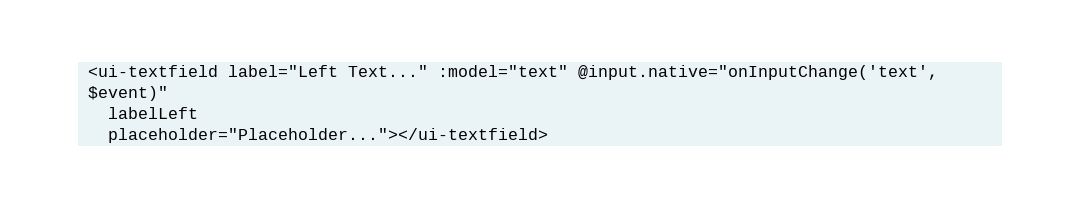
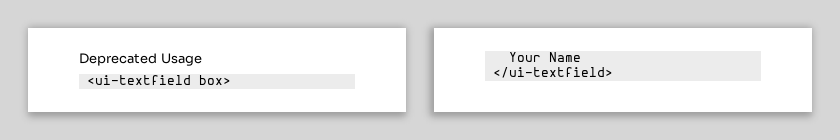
- <ui-textfield label="Left Text..." :model="text" @input.native="onInputChange('text', $event)"
- labelLeft
- placeholder="Placeholder..."></ui-textfield>
+ Deprecated Usage
+ <ui-textfield box>
+ Your Name
+ </ui-textfield>

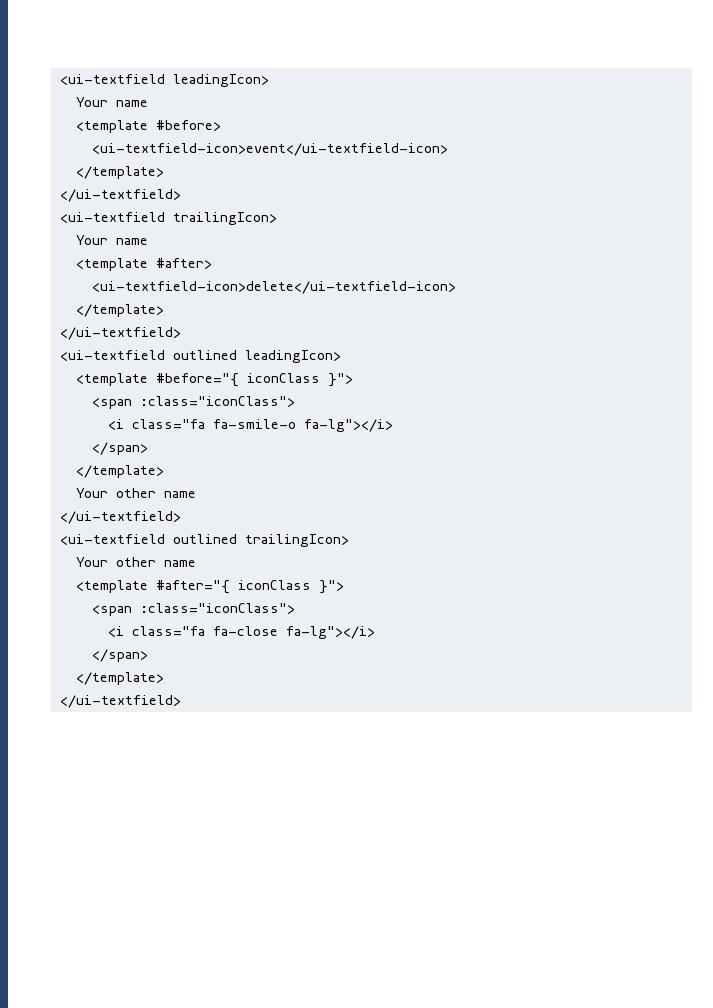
- Deprecated Usage
- <ui-textfield box>
- Your Name
+ <ui-textfield leadingIcon>
+ Your name
+ <template #before>
+ <ui-textfield-icon>event</ui-textfield-icon>
+ </template>
+ </ui-textfield>
+ <ui-textfield trailingIcon>
+ Your name
+ <template #after>
+ <ui-textfield-icon>delete</ui-textfield-icon>
+ </template>
+ </ui-textfield>
+ <ui-textfield outlined leadingIcon>
+ <template #before="{ iconClass }">
+ <span :class="iconClass">
+ <i class="fa fa-smile-o fa-lg"></i>
+ </span>
+ </template>
+ Your other name
+ </ui-textfield>
+ <ui-textfield outlined trailingIcon>
+ Your other name
+ <template #after="{ iconClass }">
+ <span :class="iconClass">
+ <i class="fa fa-close fa-lg"></i>
+ </span>
+ </template>

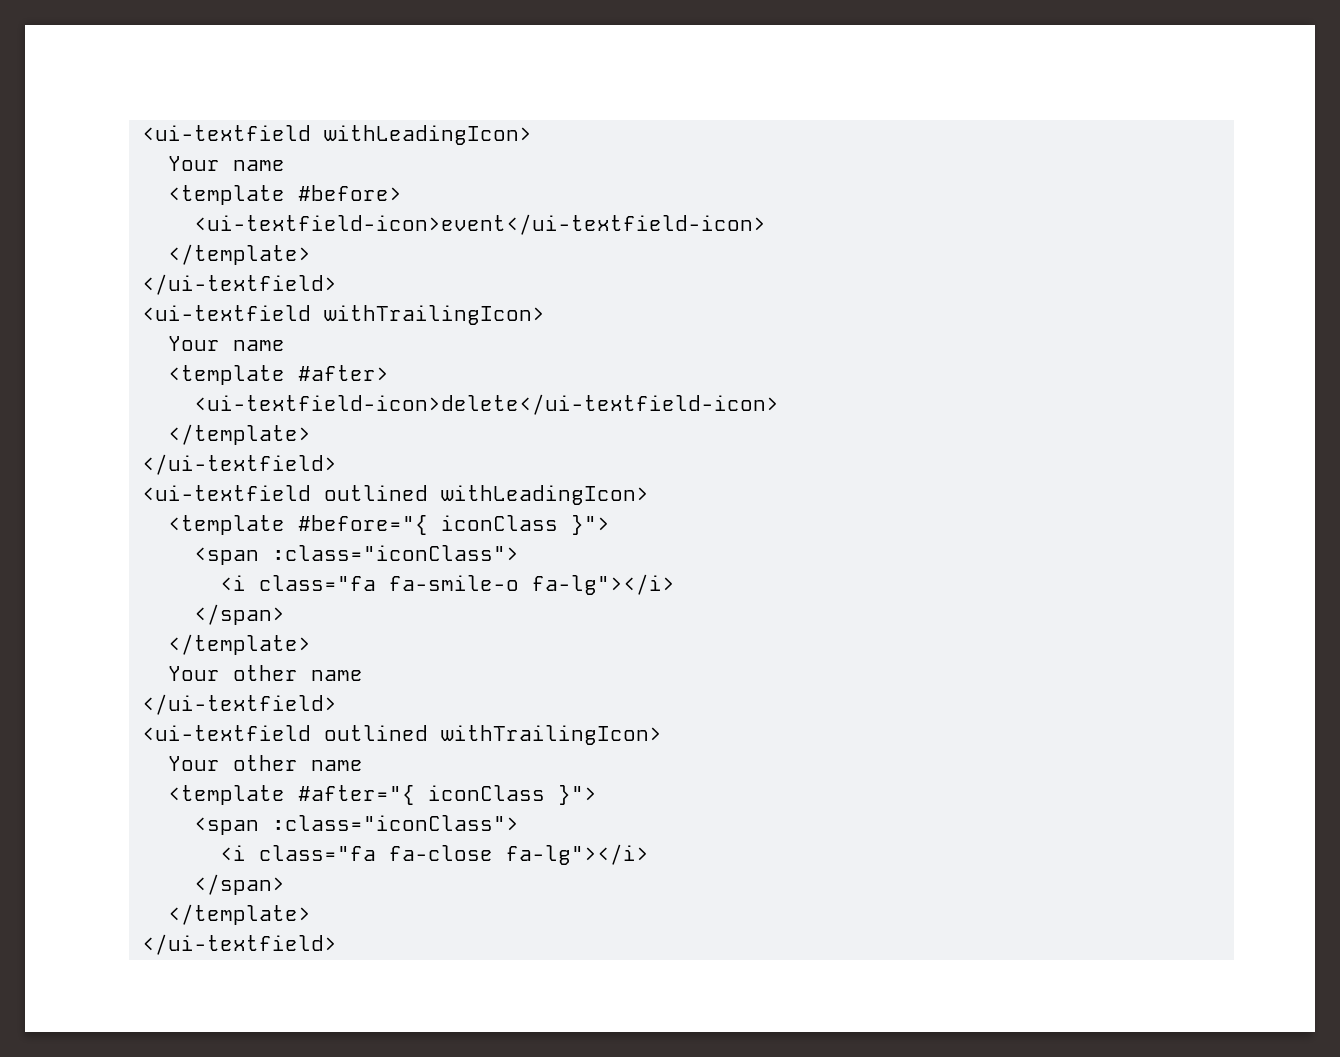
- <ui-textfield leadingIcon>
+ <ui-textfield withLeadingIcon>
- <ui-textfield trailingIcon>
+ <ui-textfield withTrailingIcon>
- <ui-textfield outlined leadingIcon>
+ <ui-textfield outlined withLeadingIcon>
- <ui-textfield outlined trailingIcon>
+ <ui-textfield outlined withTrailingIcon>

